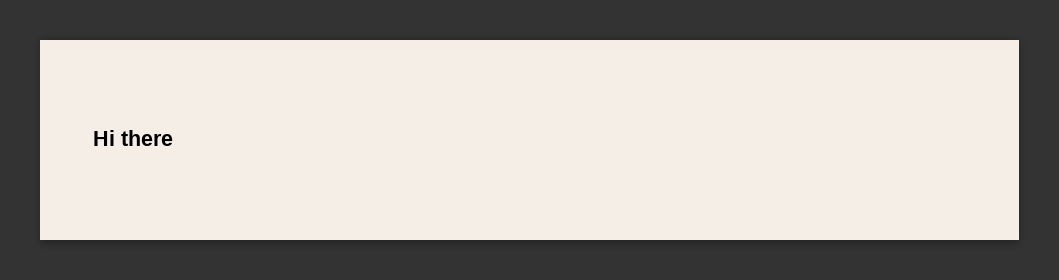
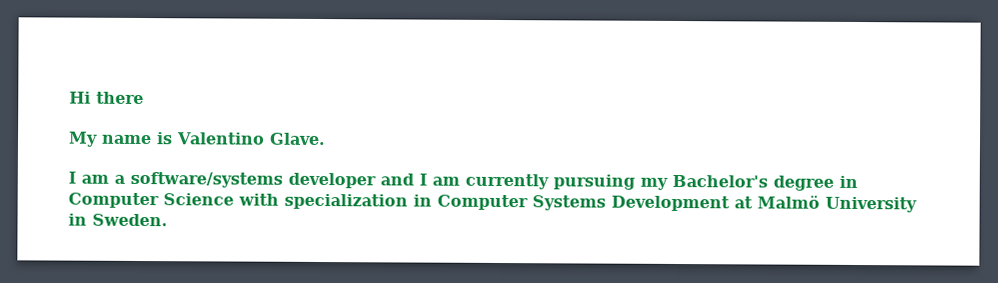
+ My name is Valentino Glave.
+ I am a software/systems developer and I am currently pursuing my Bachelor's degree in Computer Science with specialization in Computer Systems Development at Malmö University in Sweden.

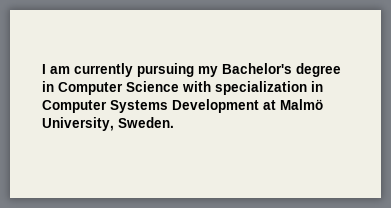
- Hi there
- My name is Valentino Glave.
- I am a software/systems developer and I am currently pursuing my Bachelor's degree in Computer Science with specialization in Computer Systems Development at Malmö University in Sweden.
+ I am currently pursuing my Bachelor's degree in Computer Science with specialization in Computer Systems Development at Malmö University, Sweden.

